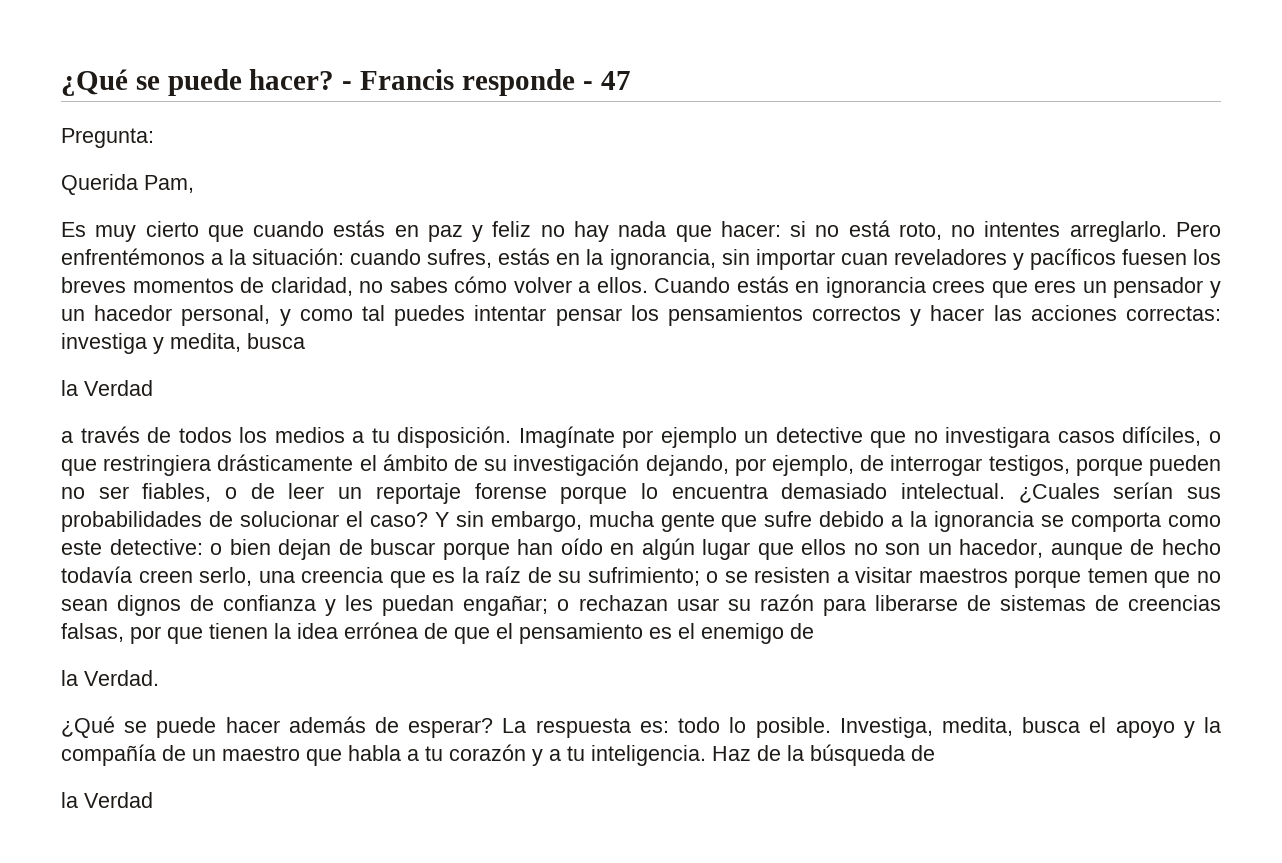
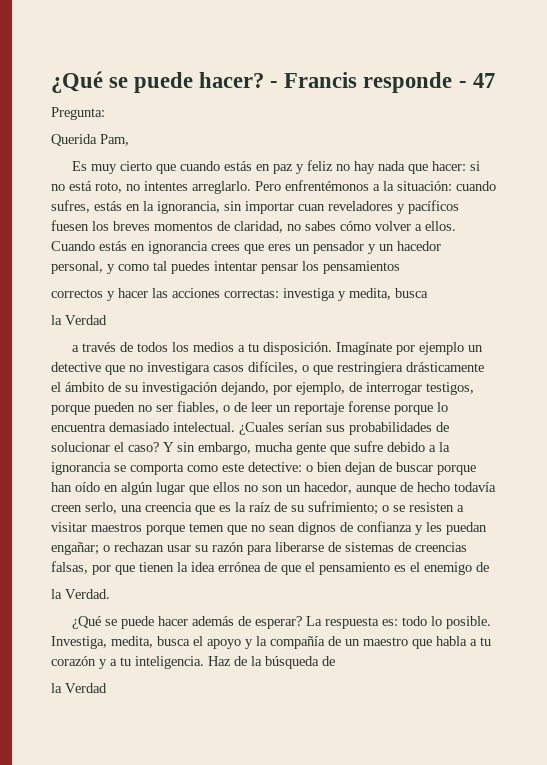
- Cuando estás en ignorancia crees que eres un pensador y un hacedor personal, y como tal puedes intentar pensar los pensamientos correctos y hacer las acciones correctas: investiga y medita, busca
+ Cuando estás en ignorancia crees que eres un pensador y un hacedor personal, y como tal puedes intentar pensar los pensamientos
+ correctos y hacer las acciones correctas: investiga y medita, busca

